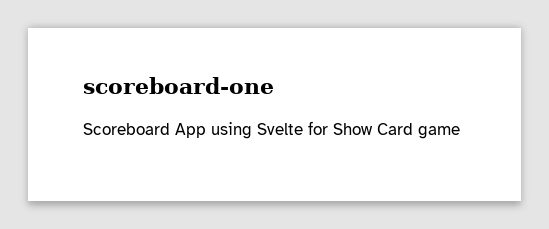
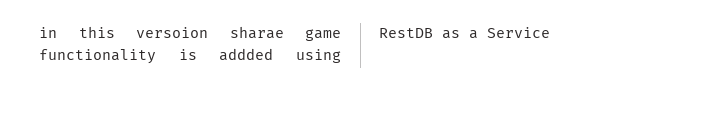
- scoreboard-one
- Scoreboard App using Svelte for Show Card game
+ in this versoion sharae game functionality is addded using RestDB as a Service

